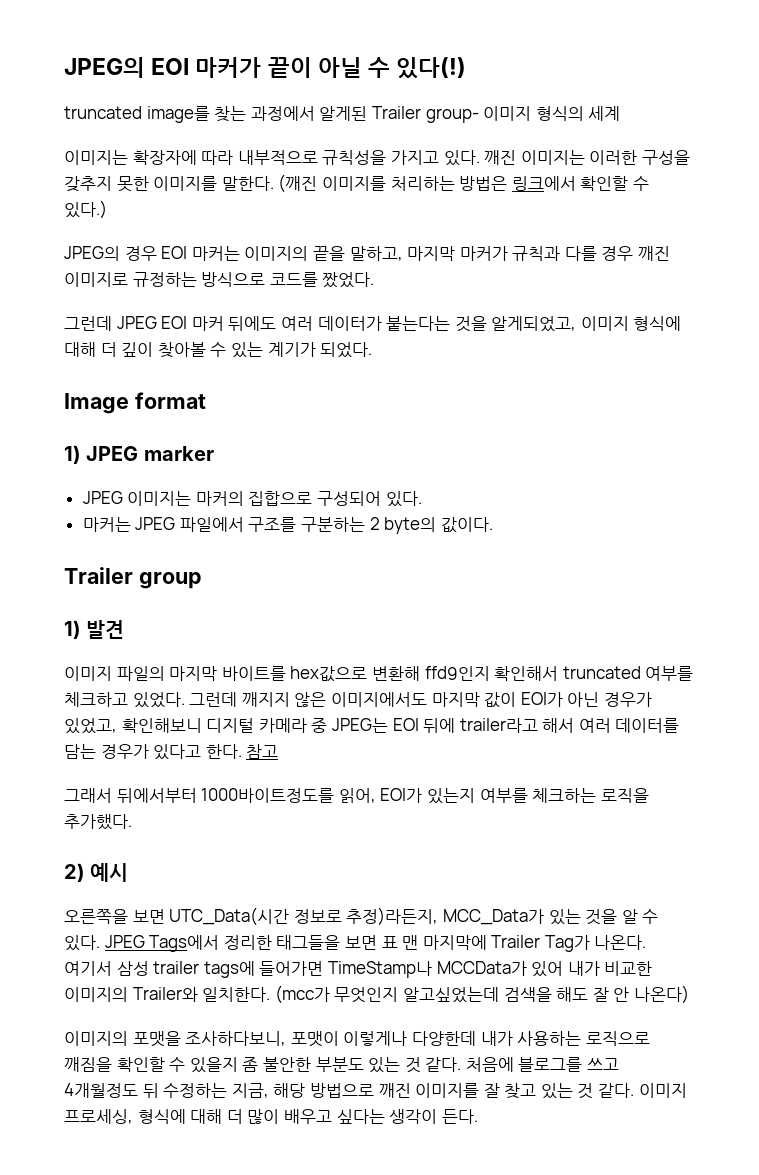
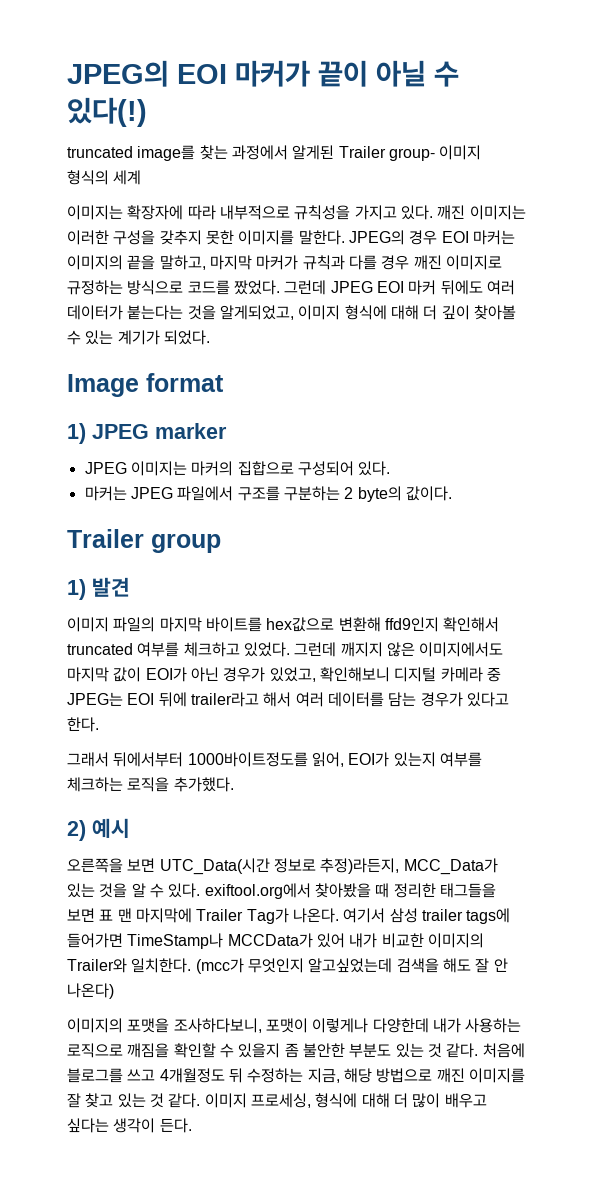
- 깨진 이미지는 이러한 구성을 갖추지 못한 이미지를 말한다. (깨진 이미지를 처리하는 방법은 링크에서 확인할 수 있다.)
- JPEG의 경우 EOI 마커는 이미지의 끝을 말하고, 마지막 마커가 규칙과 다를 경우 깨진 이미지로 규정하는 방식으로 코드를 짰었다.
- 그런데 JPEG EOI 마커 뒤에도 여러 데이터가 붙는다는 것을 알게되었고, 이미지 형식에 대해 더 깊이 찾아볼 수 있는 계기가 되었다.
+ 깨진 이미지는 이러한 구성을 갖추지 못한 이미지를 말한다. JPEG의 경우 EOI 마커는 이미지의 끝을 말하고, 마지막 마커가 규칙과 다를 경우 깨진 이미지로 규정하는 방식으로 코드를 짰었다. 그런데 JPEG EOI 마커 뒤에도 여러 데이터가 붙는다는 것을 알게되었고, 이미지 형식에 대해 더 깊이 찾아볼 수 있는 계기가 되었다.
- 참고
- 오른쪽을 보면 UTC_Data(시간 정보로 추정)라든지, MCC_Data가 있는 것을 알 수 있다. JPEG Tags에서 정리한 태그들을 보면 표 맨 마지막에 Trailer Tag가 나온다.
+ 오른쪽을 보면 UTC_Data(시간 정보로 추정)라든지, MCC_Data가 있는 것을 알 수 있다. exiftool.org에서 찾아봤을 때 정리한 태그들을 보면 표 맨 마지막에 Trailer Tag가 나온다.

